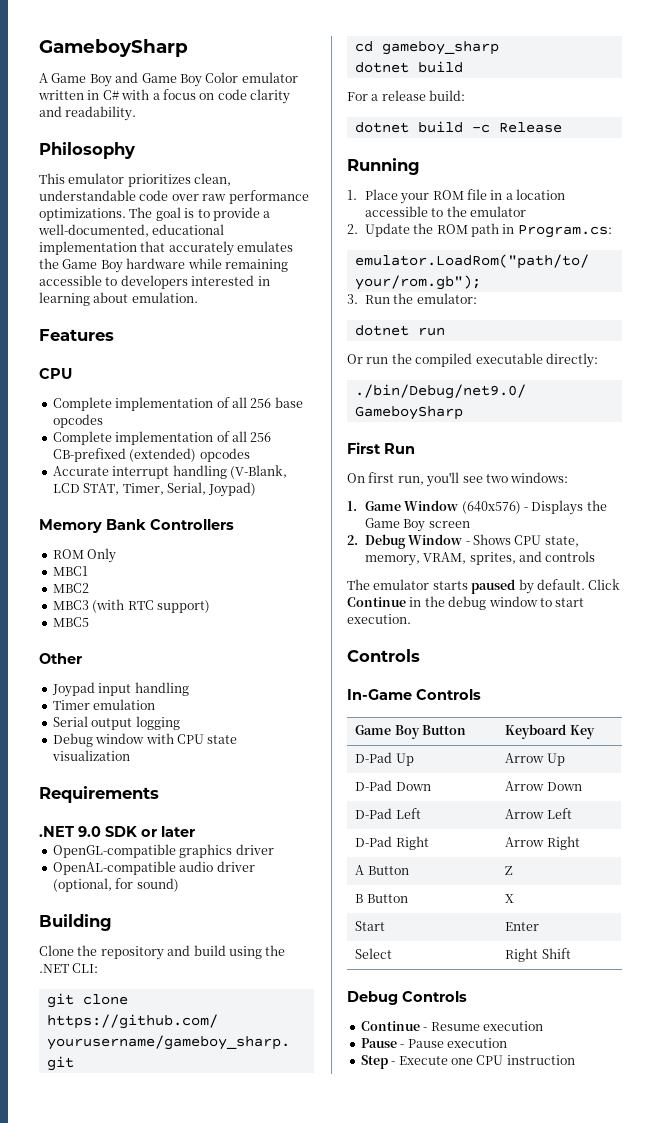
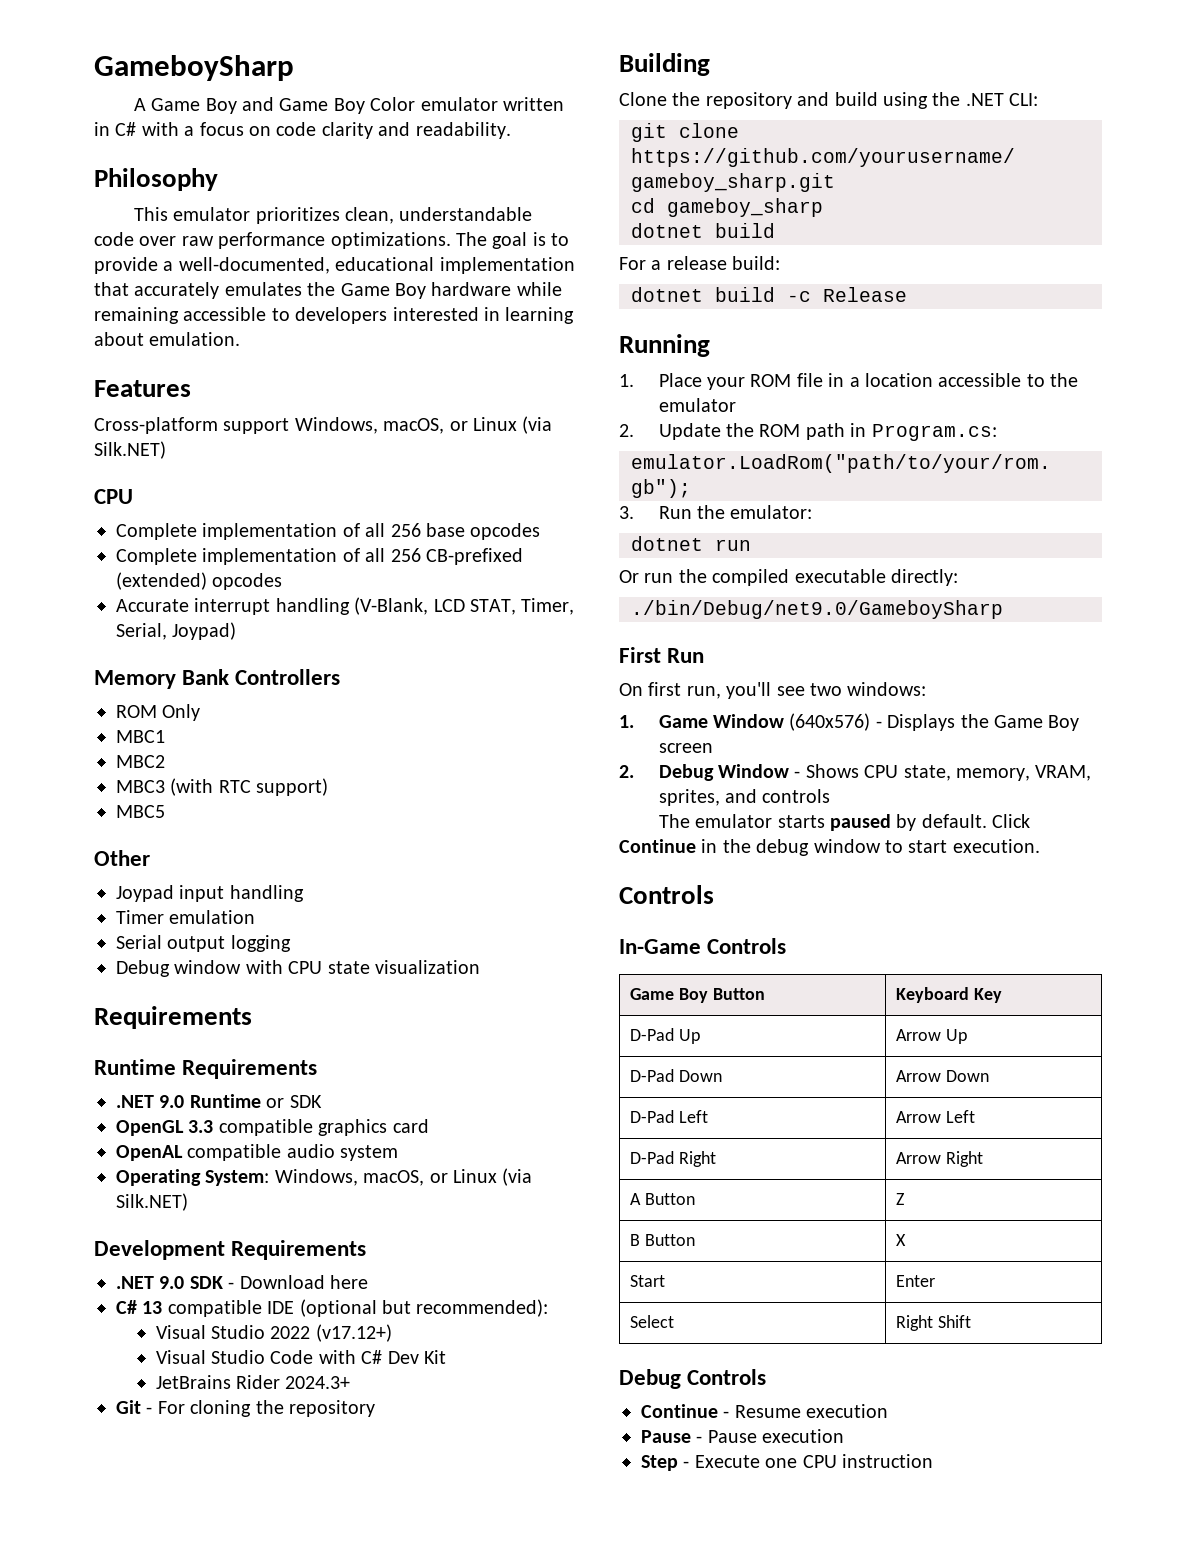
+ Cross-platform support Windows, macOS, or Linux (via Silk.NET)
- .NET 9.0 SDK or later
- OpenGL-compatible graphics driver
- OpenAL-compatible audio driver (optional, for sound)
+ Runtime Requirements
+ .NET 9.0 Runtime or SDK
+ OpenGL 3.3 compatible graphics card
+ OpenAL compatible audio system
+ Operating System: Windows, macOS, or Linux (via Silk.NET)
+ Development Requirements
+ .NET 9.0 SDK - Download here
+ C# 13 compatible IDE (optional but recommended):
+ Visual Studio 2022 (v17.12+)
+ Visual Studio Code with C# Dev Kit
+ JetBrains Rider 2024.3+
+ Git - For cloning the repository

